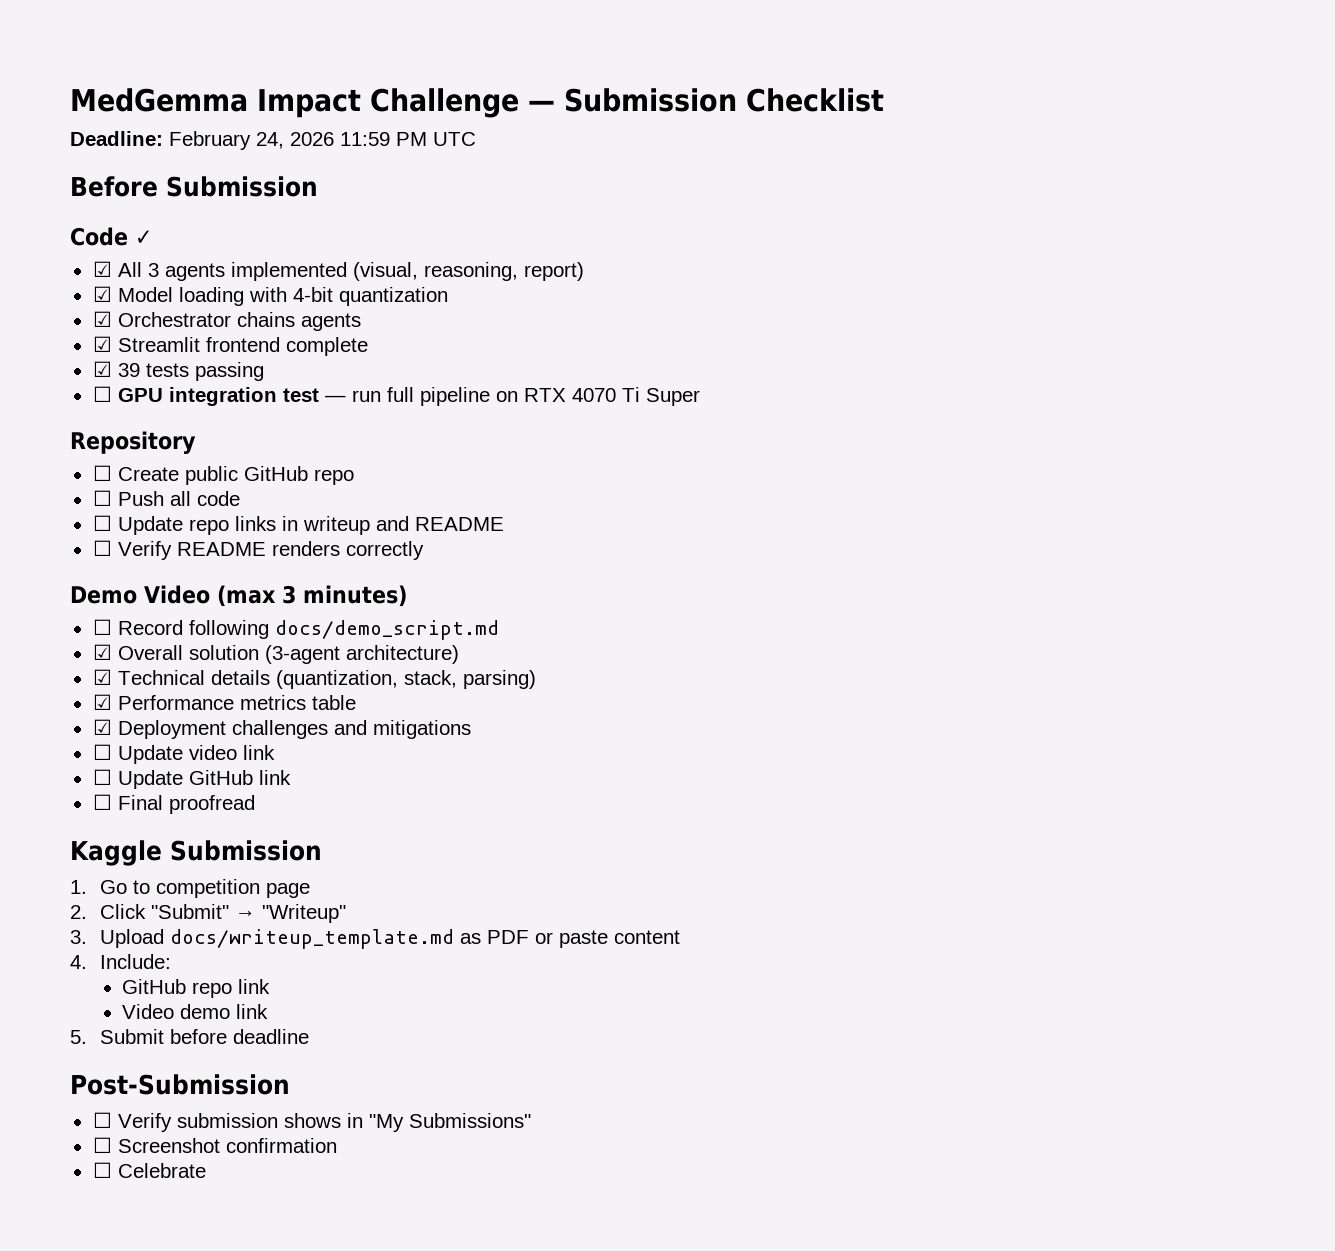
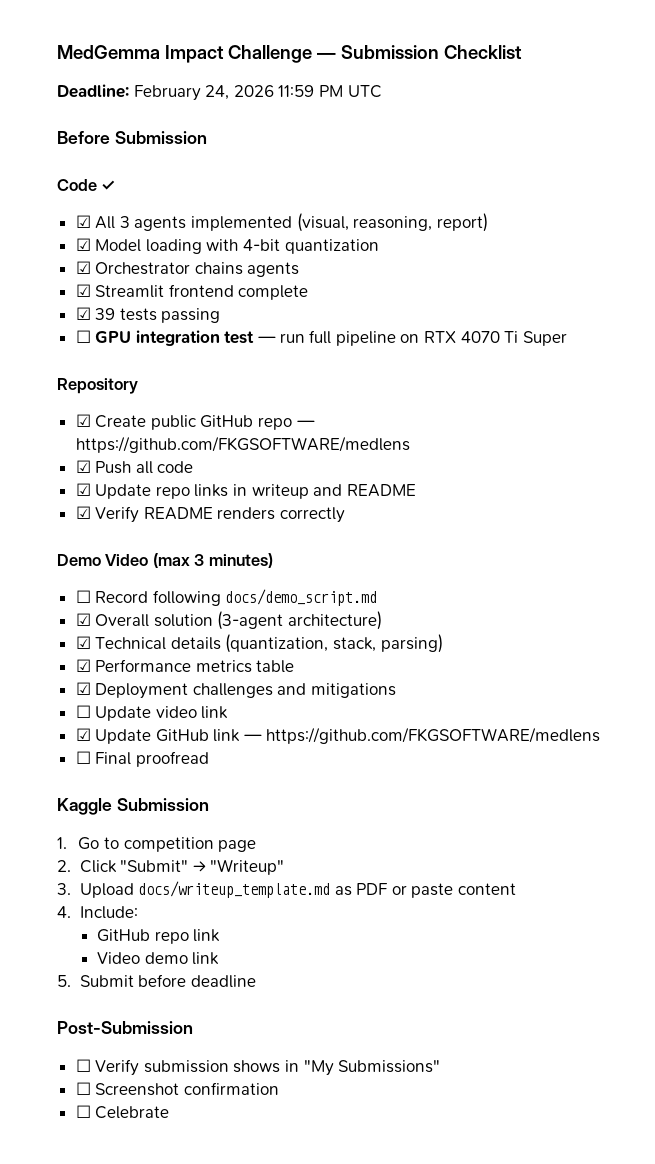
- ☐ Create public GitHub repo
- ☐ Push all code
+ ☑ Create public GitHub repo — https://github.com/FKGSOFTWARE/medlens
+ ☑ Push all code
- ☐ Update repo links in writeup and README
+ ☑ Update repo links in writeup and README
- ☐ Verify README renders correctly
+ ☑ Verify README renders correctly
- ☐ Update GitHub link
+ ☑ Update GitHub link — https://github.com/FKGSOFTWARE/medlens

